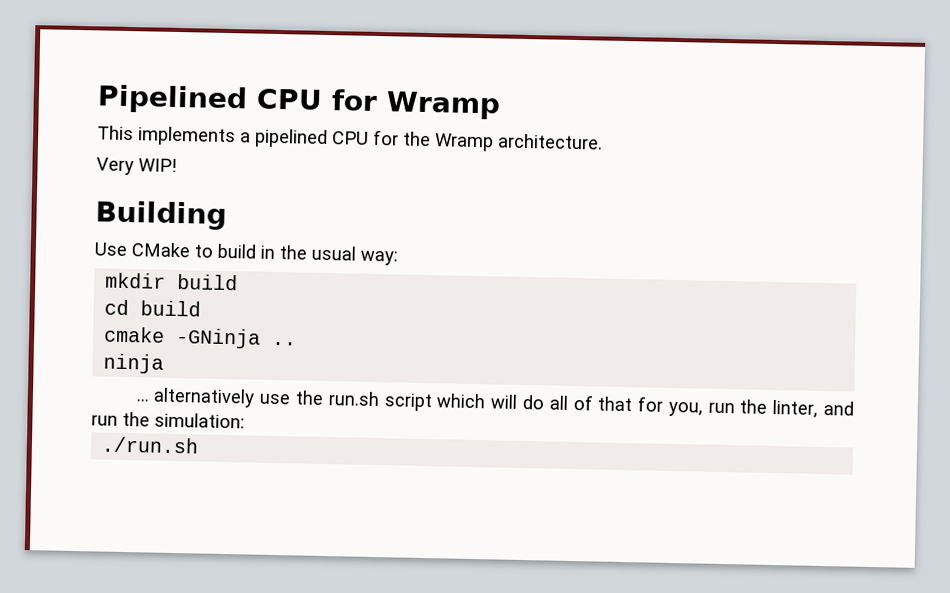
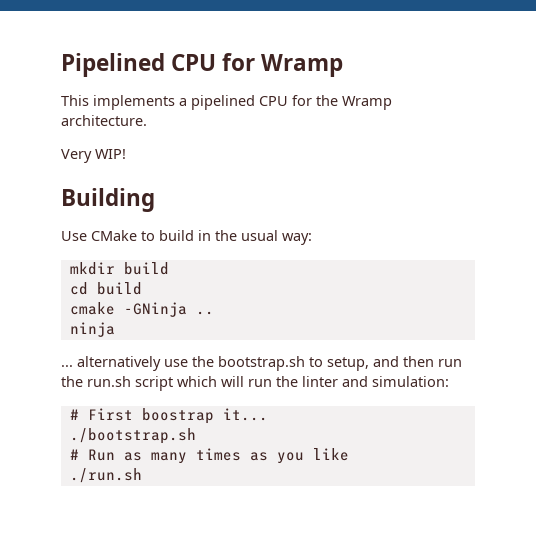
- ... alternatively use the run.sh script which will do all of that for you, run the linter, and run the simulation:
+ ... alternatively use the bootstrap.sh to setup, and then run the run.sh script which will run the linter and simulation:
+ # First boostrap it...
+ ./bootstrap.sh
+ # Run as many times as you like

